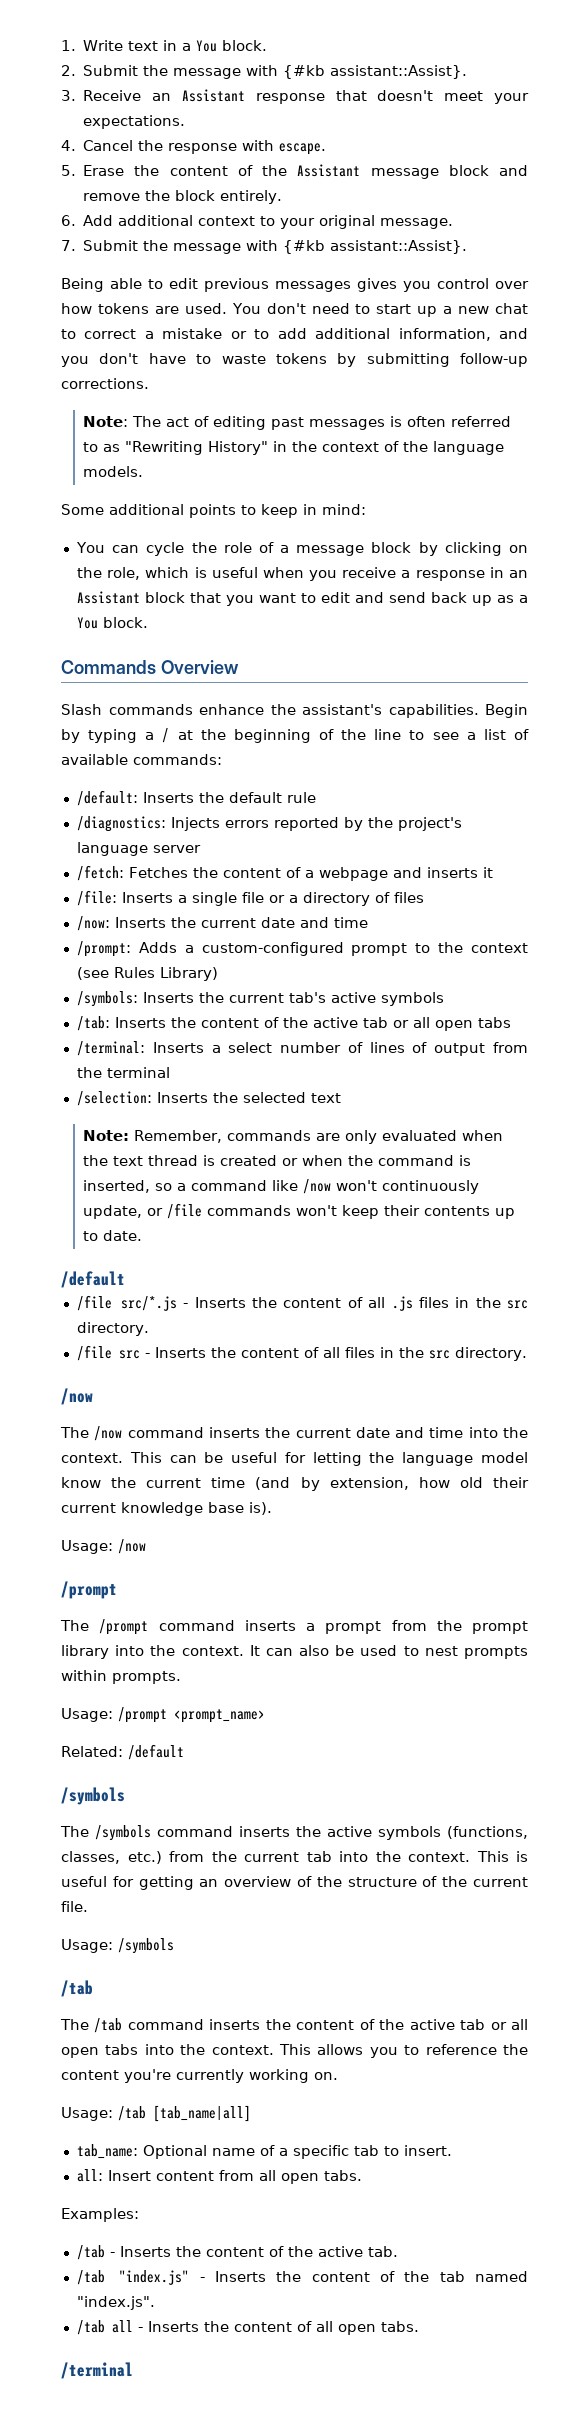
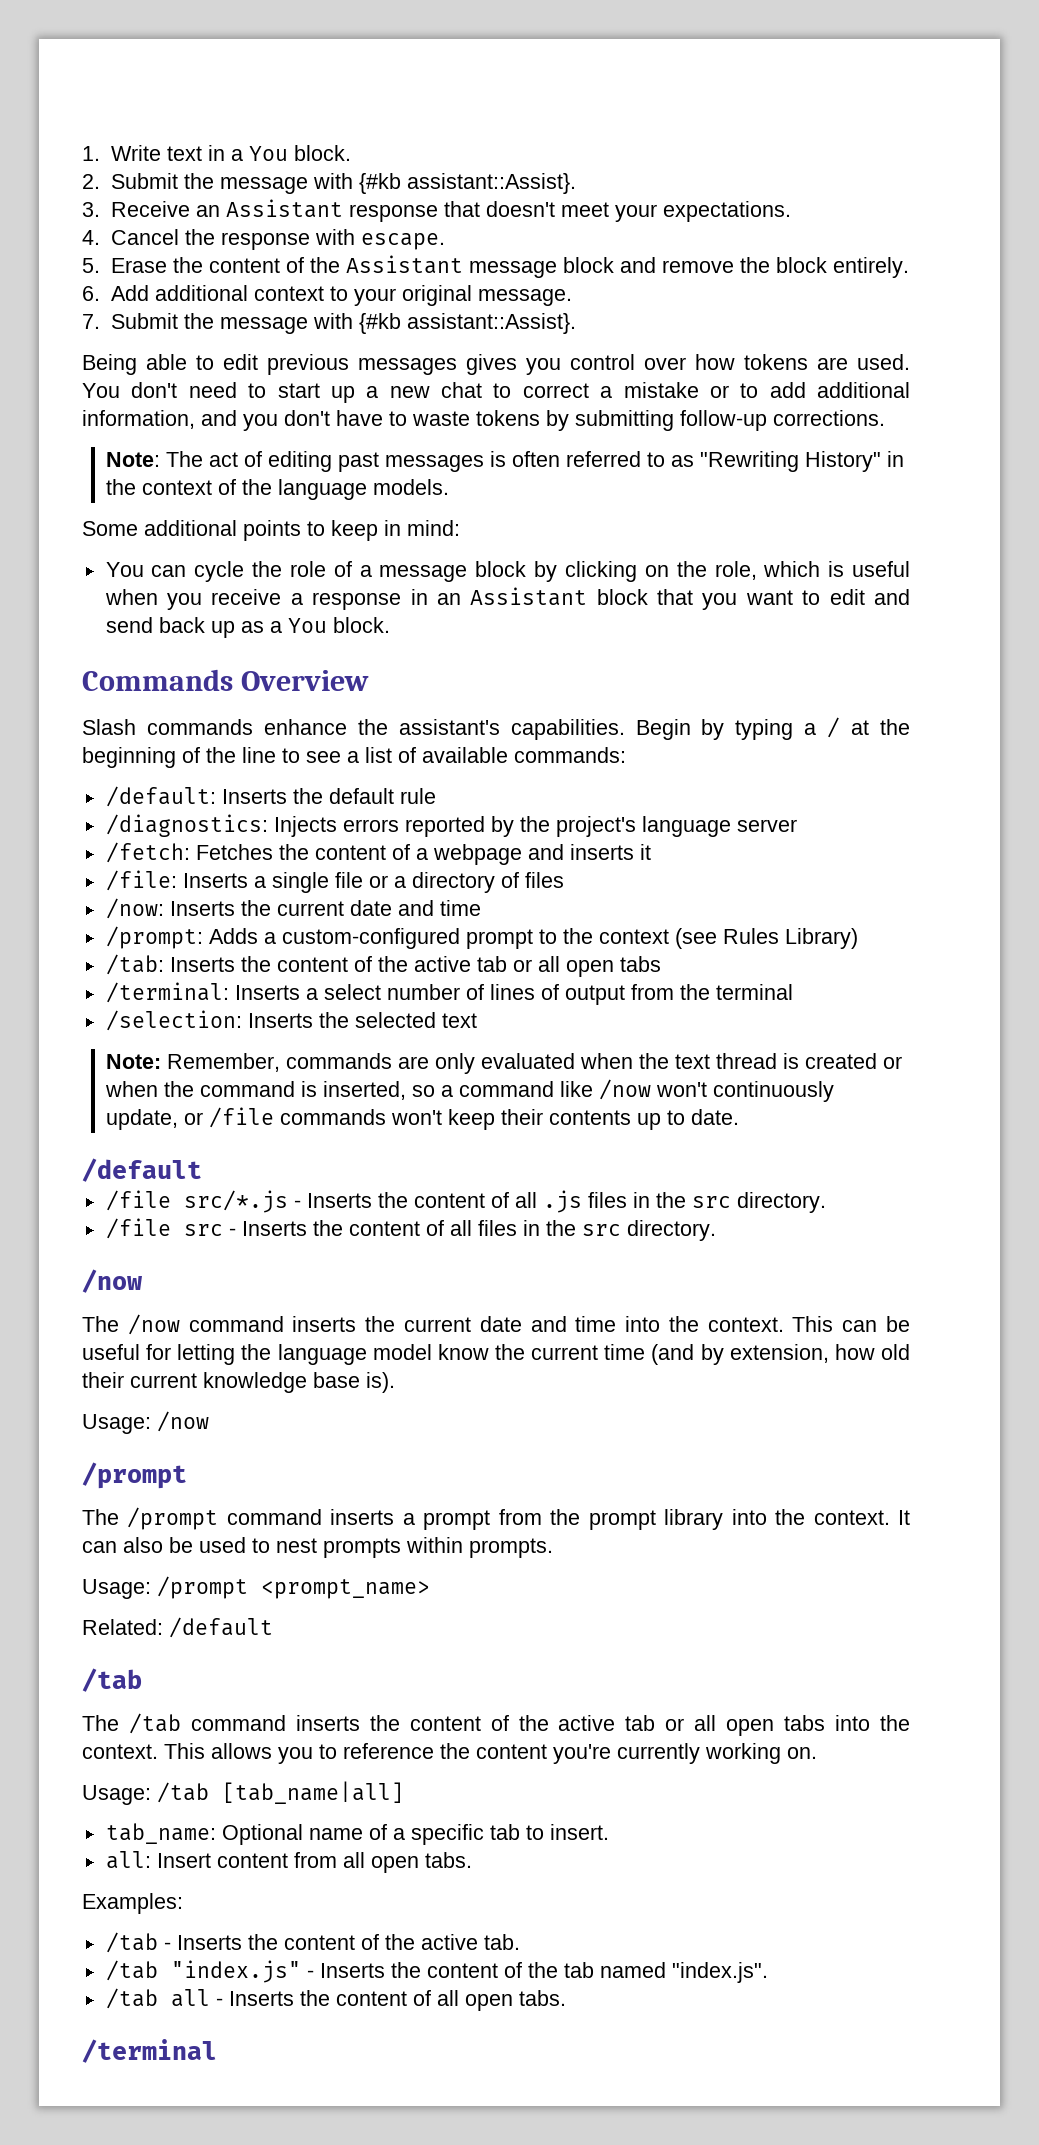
- /symbols: Inserts the current tab's active symbols
  Related: /default
- /symbols
- The /symbols command inserts the active symbols (functions, classes, etc.) from the current tab into the context. This is useful for getting an overview of the structure of the current file.
- Usage: /symbols

